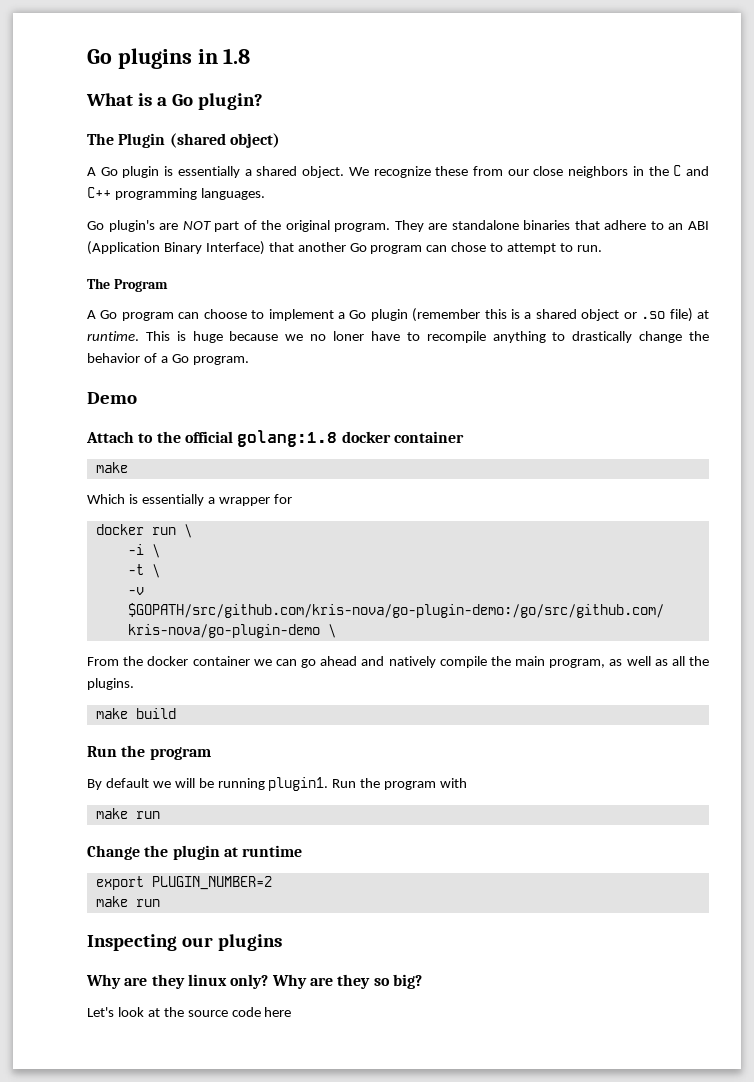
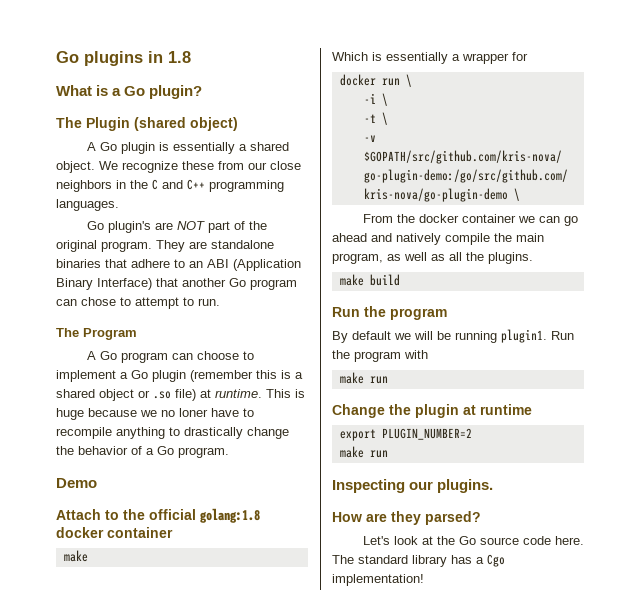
- Inspecting our plugins
- Why are they linux only? Why are they so big?
+ Inspecting our plugins.
+ How are they parsed?
- Let's look at the source code here
+ Let's look at the Go source code here. The standard library has a Cgo implementation!

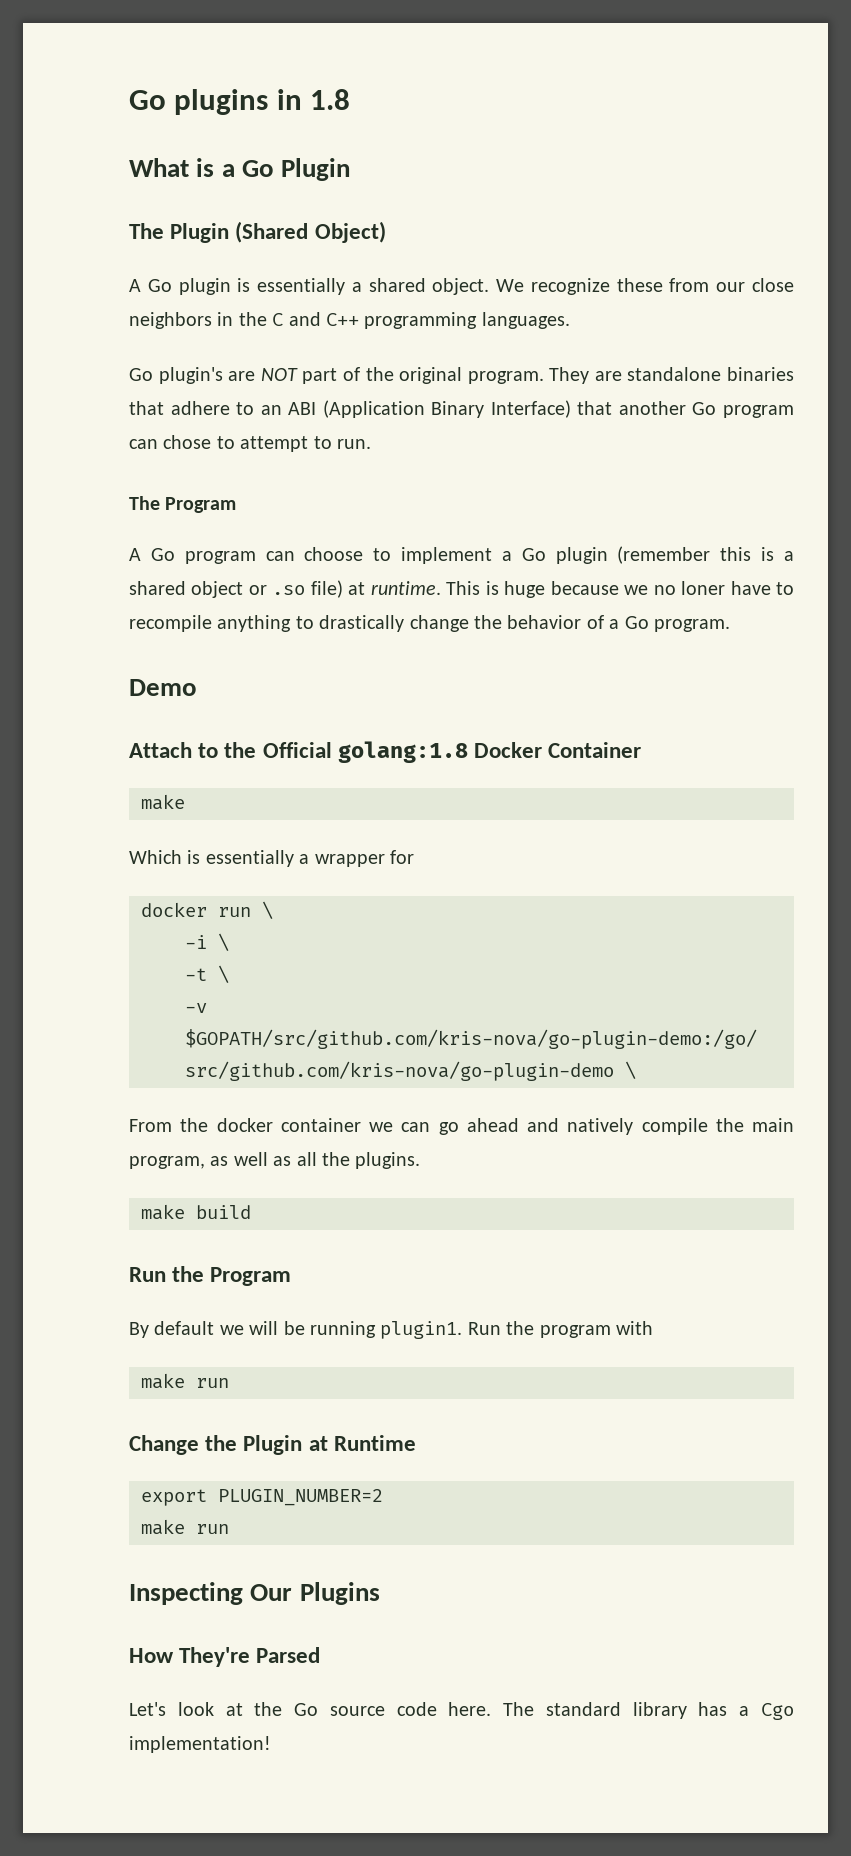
- What is a Go plugin?
+ What is a Go Plugin
- The Plugin (shared object)
+ The Plugin (Shared Object)
- Attach to the official golang:1.8 docker container
+ Attach to the Official golang:1.8 Docker Container
  make build
- Run the program
+ Run the Program
- Change the plugin at runtime
+ Change the Plugin at Runtime
- Inspecting our plugins.
+ Inspecting Our Plugins
- How are they parsed?
+ How They're Parsed

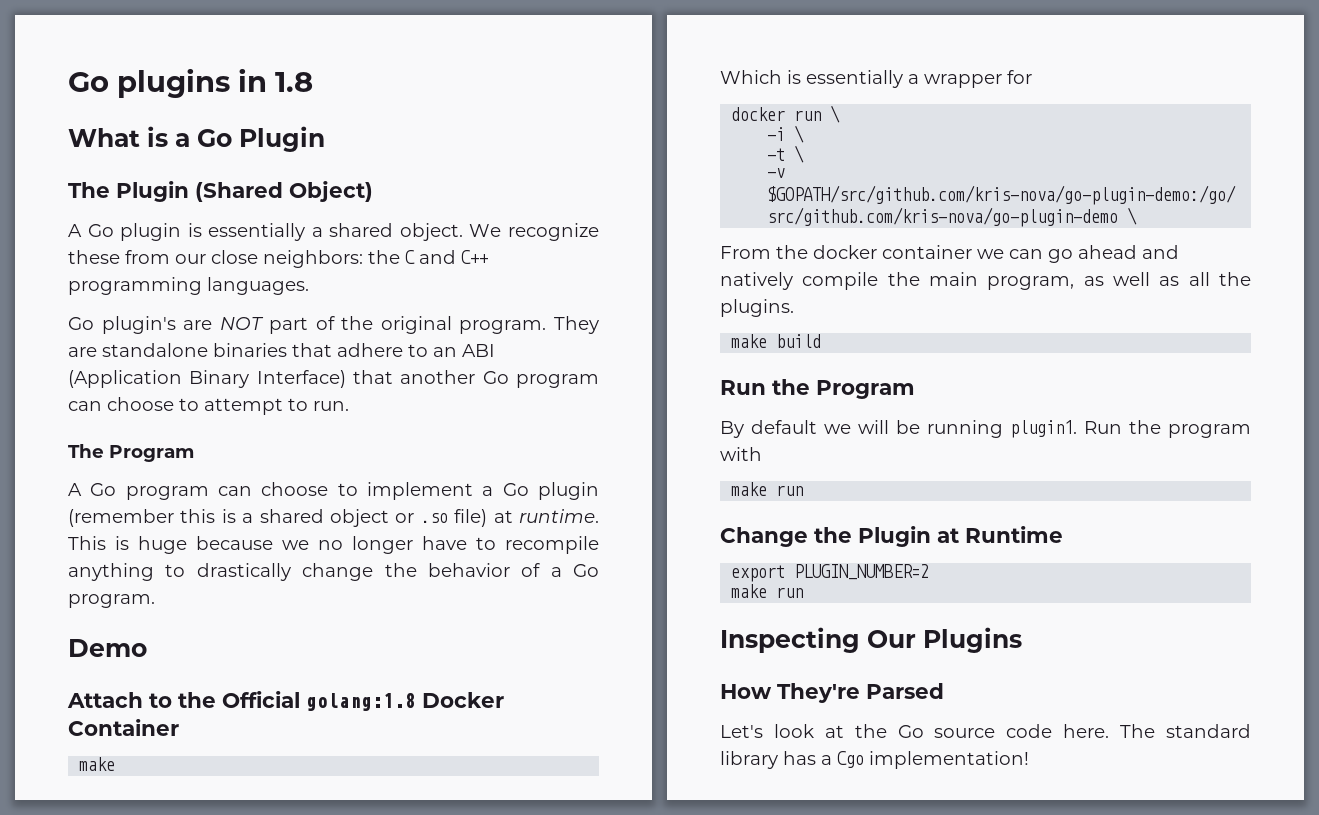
- We recognize these from our close neighbors in the C and C++ programming languages.
+ We recognize these from our close neighbors: the C and C++ programming languages.
- They are standalone binaries that adhere to an ABI (Application Binary Interface) that another Go program can chose to attempt to run.
+ They are standalone binaries that adhere to an ABI (Application Binary Interface) that another Go program can choose to attempt to run.
- This is huge because we no loner have to recompile anything to drastically change the behavior of a Go program.
+ This is huge because we no longer have to recompile anything to drastically change the behavior of a Go program.

